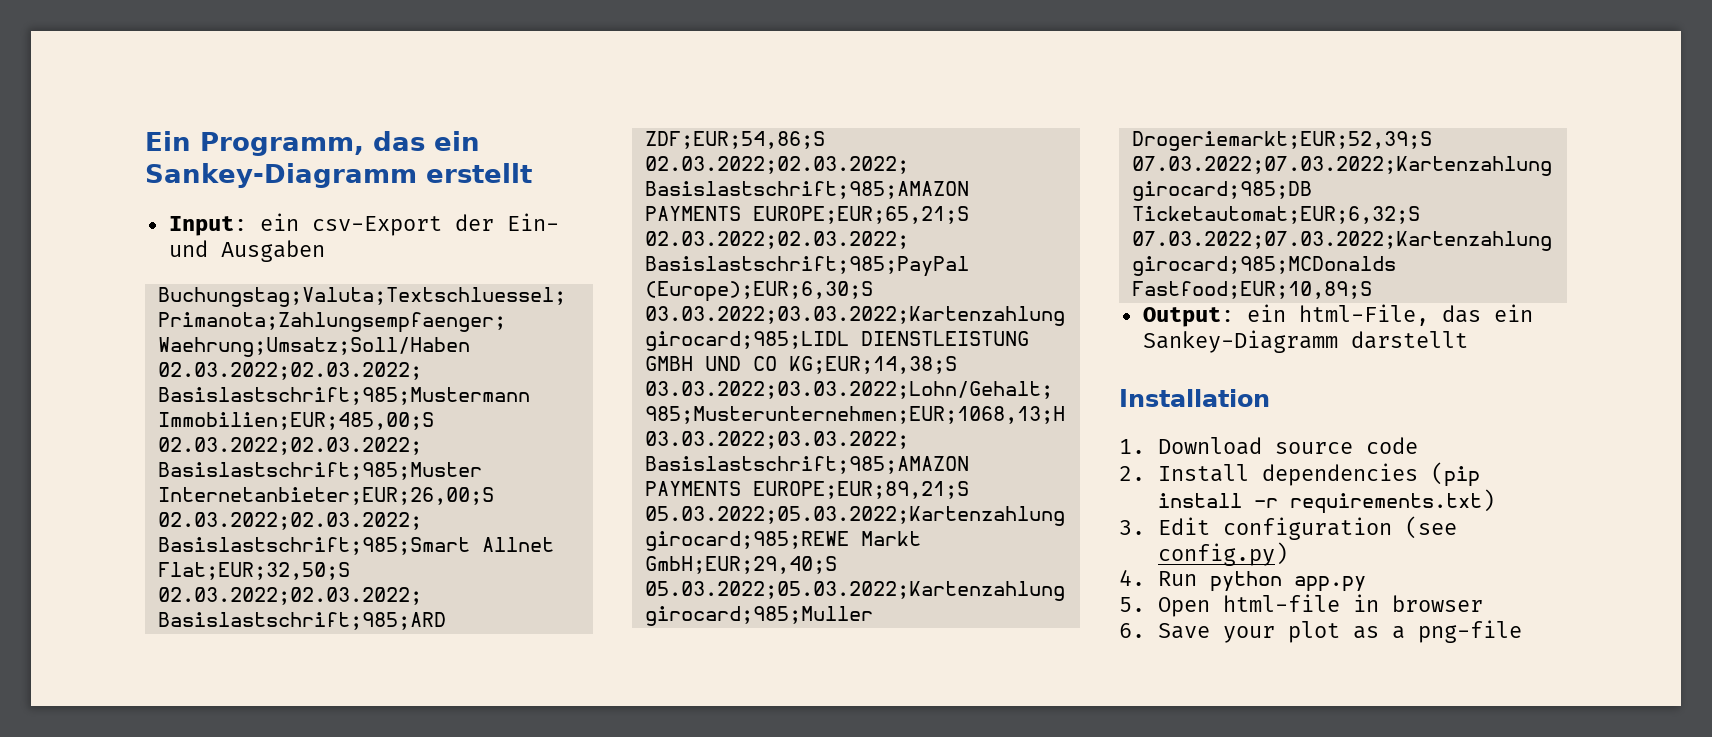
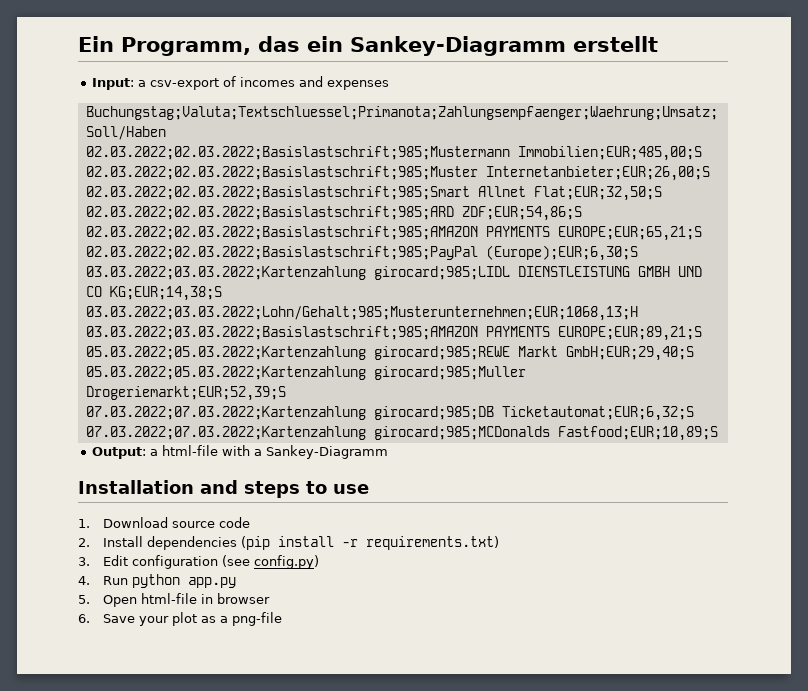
- Input: ein csv-Export der Ein- und Ausgaben
+ Input: a csv-export of incomes and expenses
- Output: ein html-File, das ein Sankey-Diagramm darstellt
+ Output: a html-file with a Sankey-Diagramm
- Installation
+ Installation and steps to use

